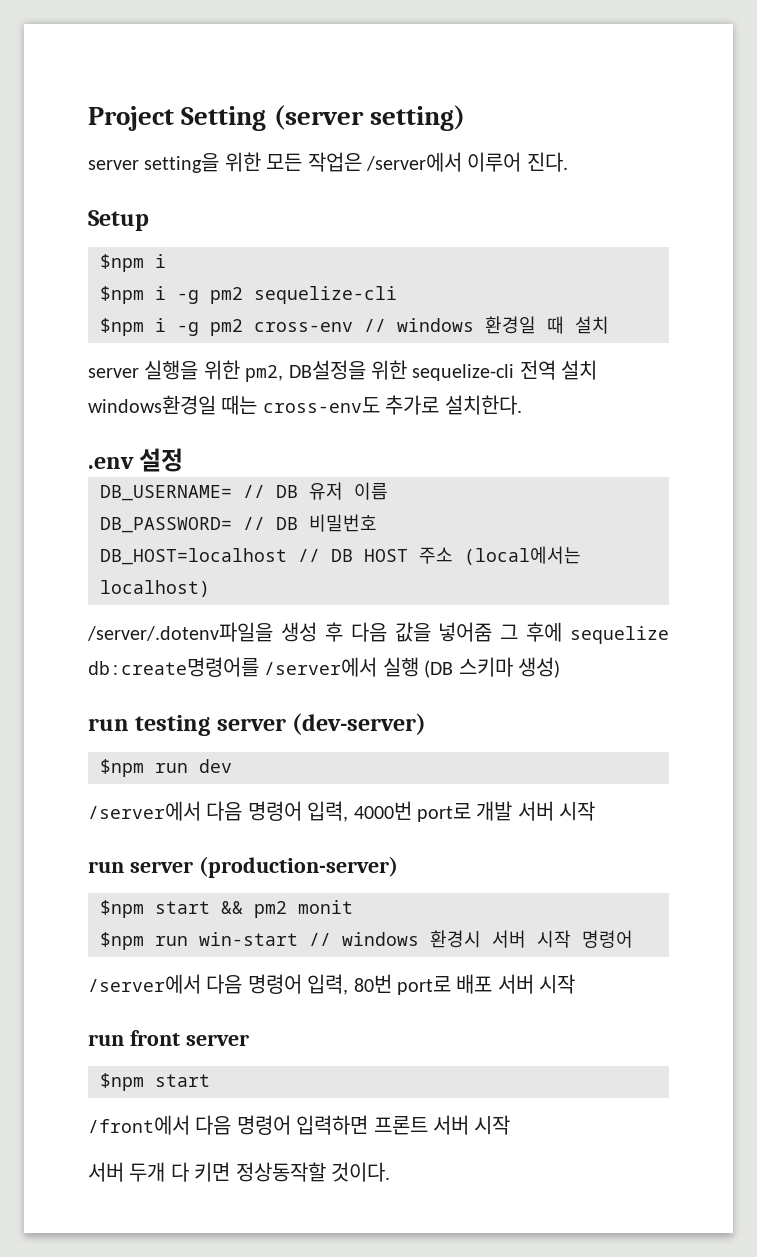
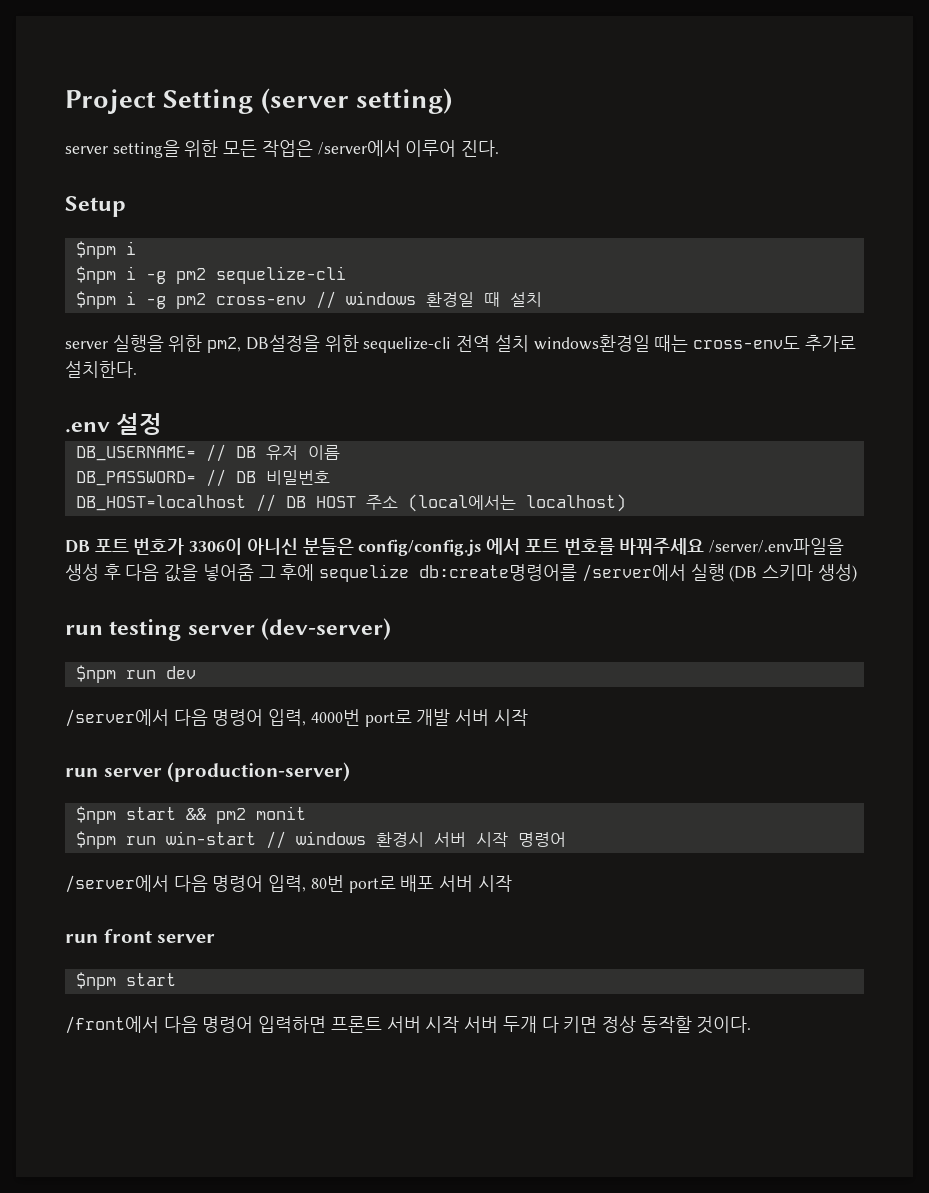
- /server/.dotenv파일을 생성 후 다음 값을 넣어줌 그 후에 sequelize db:create명령어를 /server에서 실행 (DB 스키마 생성)
+ DB 포트 번호가 3306이 아니신 분들은 config/config.js 에서 포트 번호를 바꿔주세요 /server/.env파일을 생성 후 다음 값을 넣어줌 그 후에 sequelize db:create명령어를 /server에서 실행 (DB 스키마 생성)
- /front에서 다음 명령어 입력하면 프론트 서버 시작
- 서버 두개 다 키면 정상동작할 것이다.
+ /front에서 다음 명령어 입력하면 프론트 서버 시작 서버 두개 다 키면 정상 동작할 것이다.

